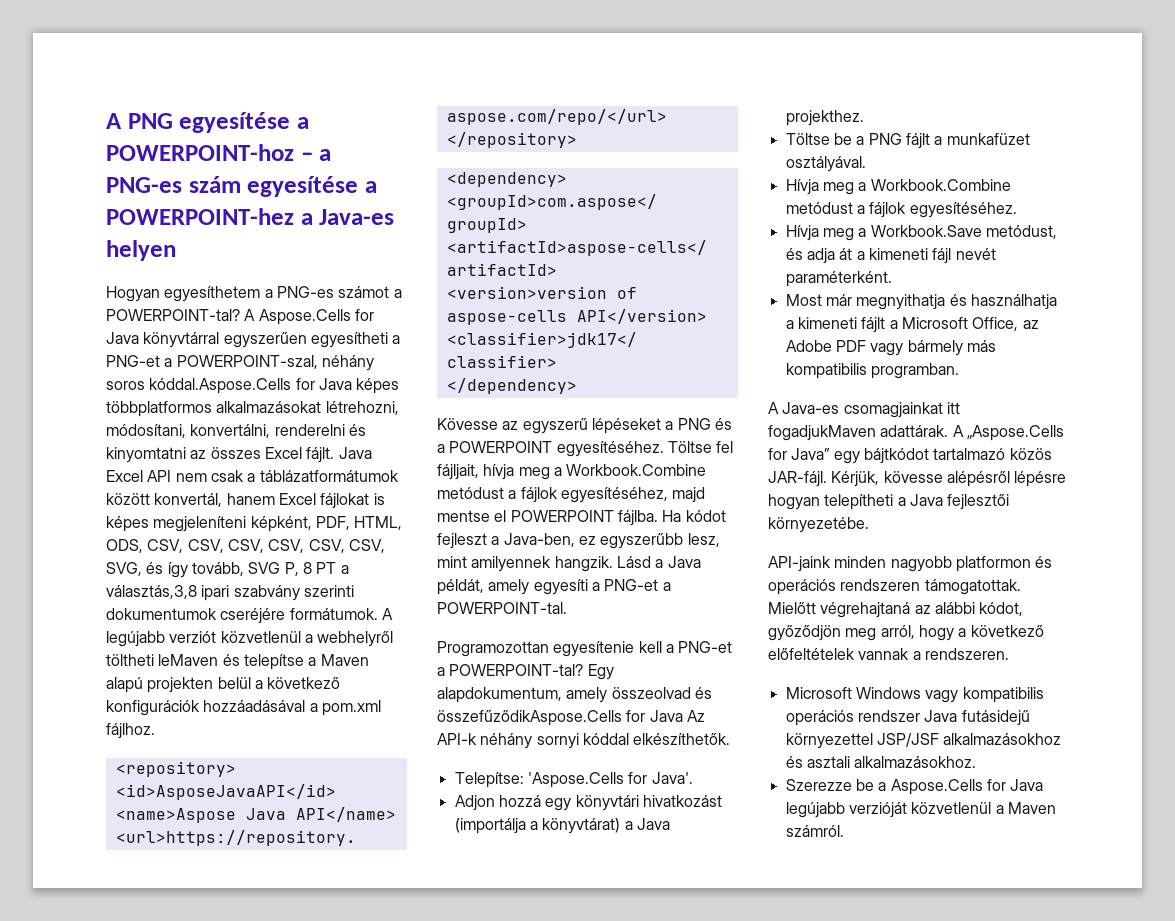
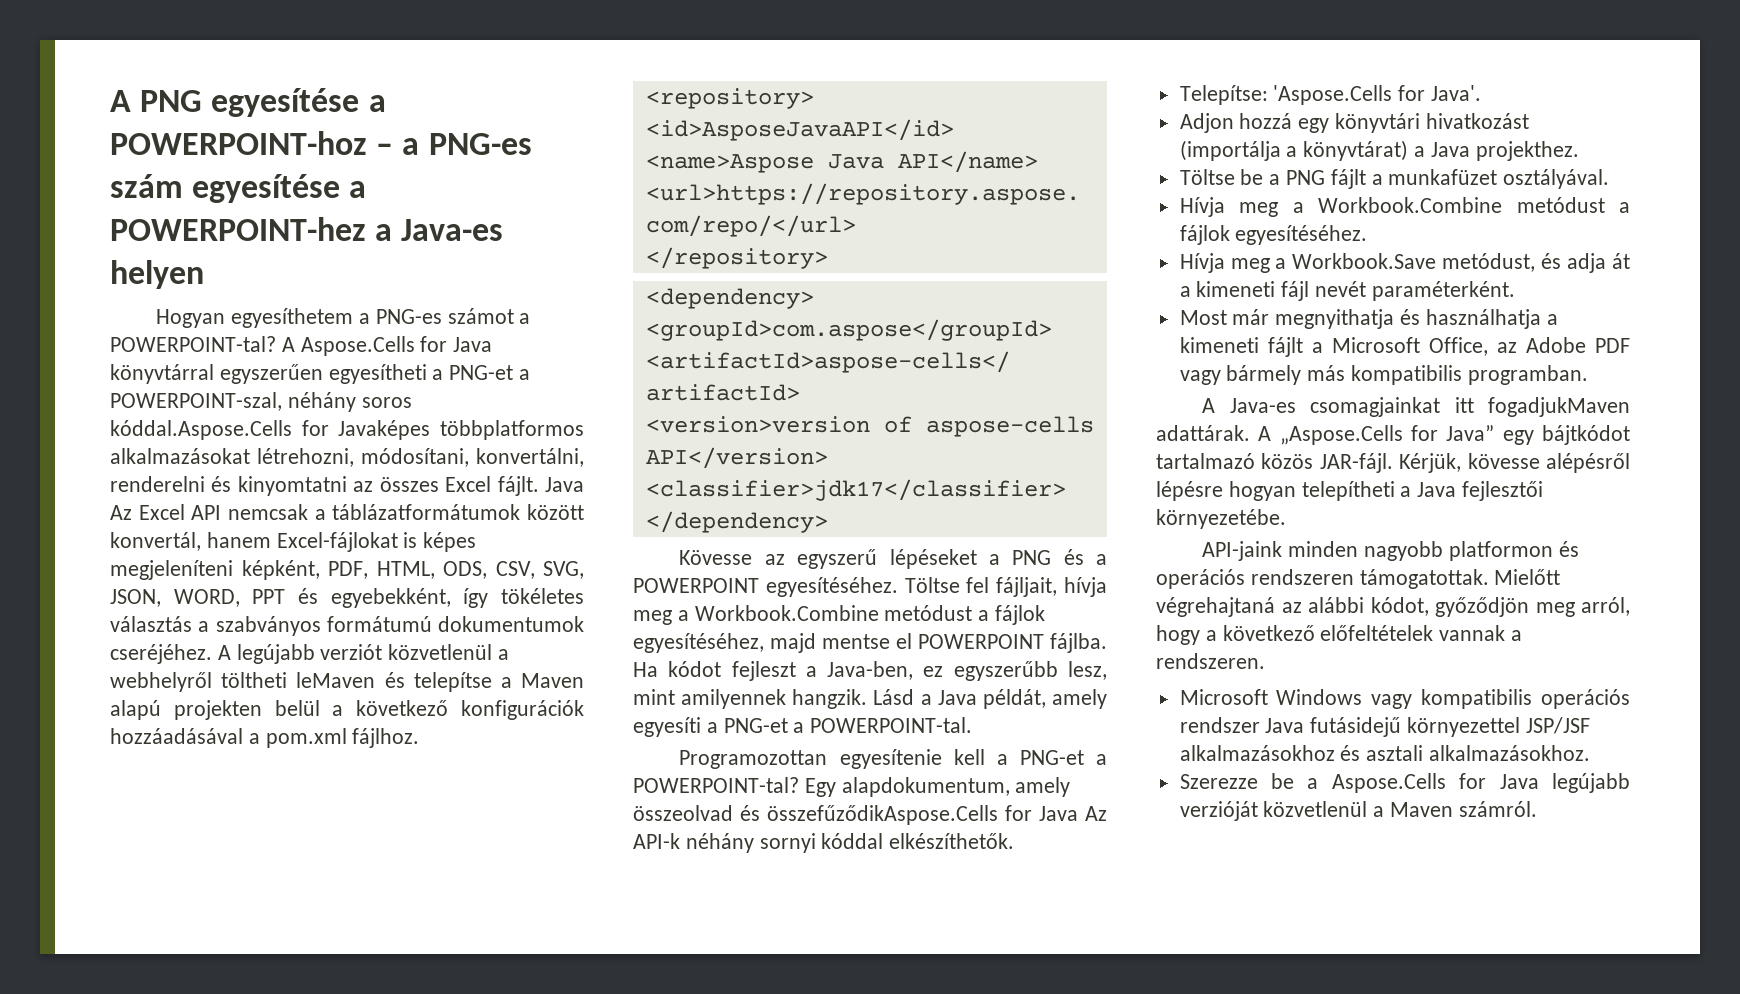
- A Aspose.Cells for Java könyvtárral egyszerűen egyesítheti a PNG-et a POWERPOINT-szal, néhány soros kóddal.Aspose.Cells for Java képes többplatformos alkalmazásokat létrehozni, módosítani, konvertálni, renderelni és kinyomtatni az összes Excel fájlt.
+ A Aspose.Cells for Java könyvtárral egyszerűen egyesítheti a PNG-et a POWERPOINT-szal, néhány soros kóddal.Aspose.Cells for Javaképes többplatformos alkalmazásokat létrehozni, módosítani, konvertálni, renderelni és kinyomtatni az összes Excel fájlt.
- Java Excel API nem csak a táblázatformátumok között konvertál, hanem Excel fájlokat is képes megjeleníteni képként, PDF, HTML, ODS, CSV, CSV, CSV, CSV, CSV, CSV, SVG, és így tovább, SVG P, 8 PT a választás,3,8 ipari szabvány szerinti dokumentumok cseréjére formátumok.
+ Java Az Excel API nemcsak a táblázatformátumok között konvertál, hanem Excel-fájlokat is képes megjeleníteni képként, PDF, HTML, ODS, CSV, SVG, JSON, WORD, PPT és egyebekként, így tökéletes választás a szabványos formátumú dokumentumok cseréjéhez.

